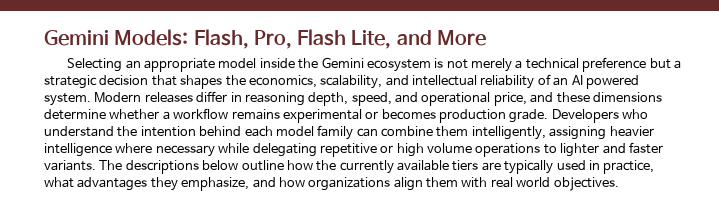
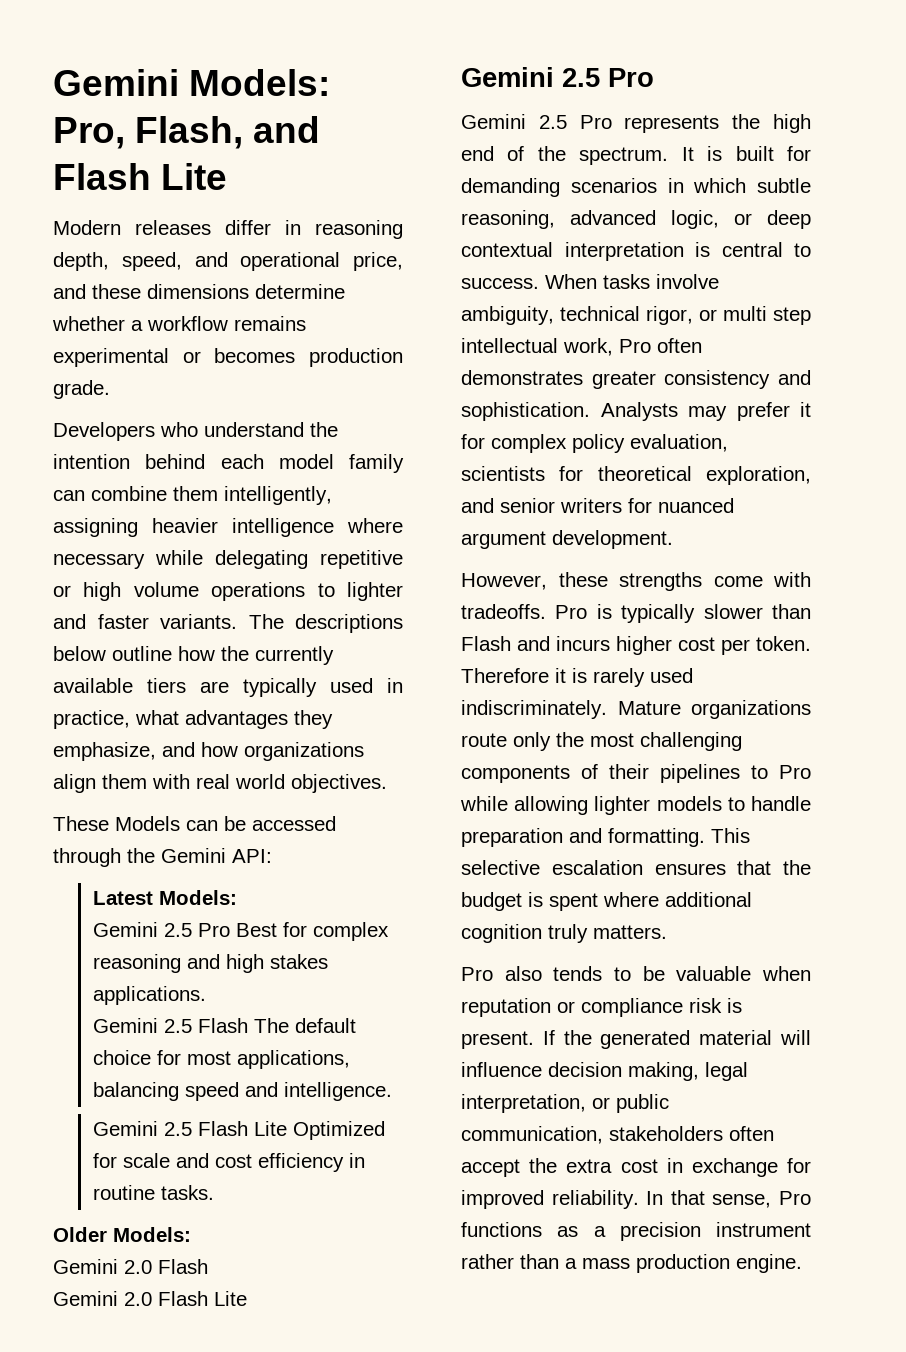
- Gemini Models: Flash, Pro, Flash Lite, and More
- Selecting an appropriate model inside the Gemini ecosystem is not merely a technical preference but a strategic decision that shapes the economics, scalability, and intellectual reliability of an AI powered system. Modern releases differ in reasoning depth, speed, and operational price, and these dimensions determine whether a workflow remains experimental or becomes production grade. Developers who understand the intention behind each model family can combine them intelligently, assigning heavier intelligence where necessary while delegating repetitive or high volume operations to lighter and faster variants.
+ Gemini Models: Pro, Flash, and Flash Lite
+ Modern releases differ in reasoning depth, speed, and operational price, and these dimensions determine whether a workflow remains experimental or becomes production grade.
+ Developers who understand the intention behind each model family can combine them intelligently, assigning heavier intelligence where necessary while delegating repetitive or high volume operations to lighter and faster variants.
+ These Models can be accessed through the Gemini API:
+ Latest Models:
+ Gemini 2.5 Pro Best for complex reasoning and high stakes applications.
+ Gemini 2.5 Flash The default choice for most applications, balancing speed and intelligence.
+ Gemini 2.5 Flash Lite Optimized for scale and cost efficiency in routine tasks.
+ Older Models:
+ Gemini 2.0 Flash
+ Gemini 2.0 Flash Lite
+ Gemini 2.5 Pro
+ Gemini 2.5 Pro represents the high end of the spectrum. It is built for demanding scenarios in which subtle reasoning, advanced logic, or deep contextual interpretation is central to success. When tasks involve ambiguity, technical rigor, or multi step intellectual work, Pro often demonstrates greater consistency and sophistication. Analysts may prefer it for complex policy evaluation, scientists for theoretical exploration, and senior writers for nuanced argument development.
+ However, these strengths come with tradeoffs. Pro is typically slower than Flash and incurs higher cost per token. Therefore it is rarely used indiscriminately. Mature organizations route only the most challenging components of their pipelines to Pro while allowing lighter models to handle preparation and formatting. This selective escalation ensures that the budget is spent where additional cognition truly matters.
+ Pro also tends to be valuable when reputation or compliance risk is present. If the generated material will influence decision making, legal interpretation, or public communication, stakeholders often accept the extra cost in exchange for improved reliability. In that sense, Pro functions as a precision instrument rather than a mass production engine.

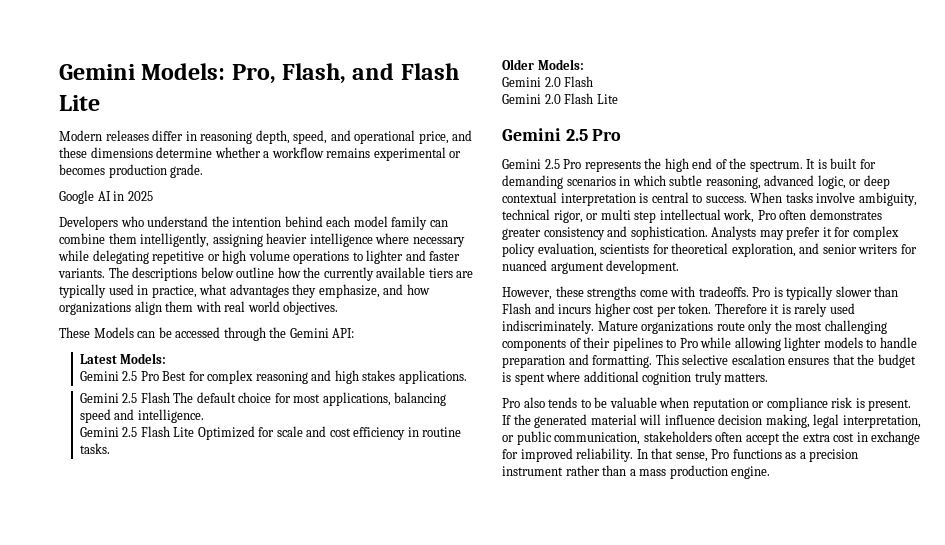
+ Google AI in 2025

